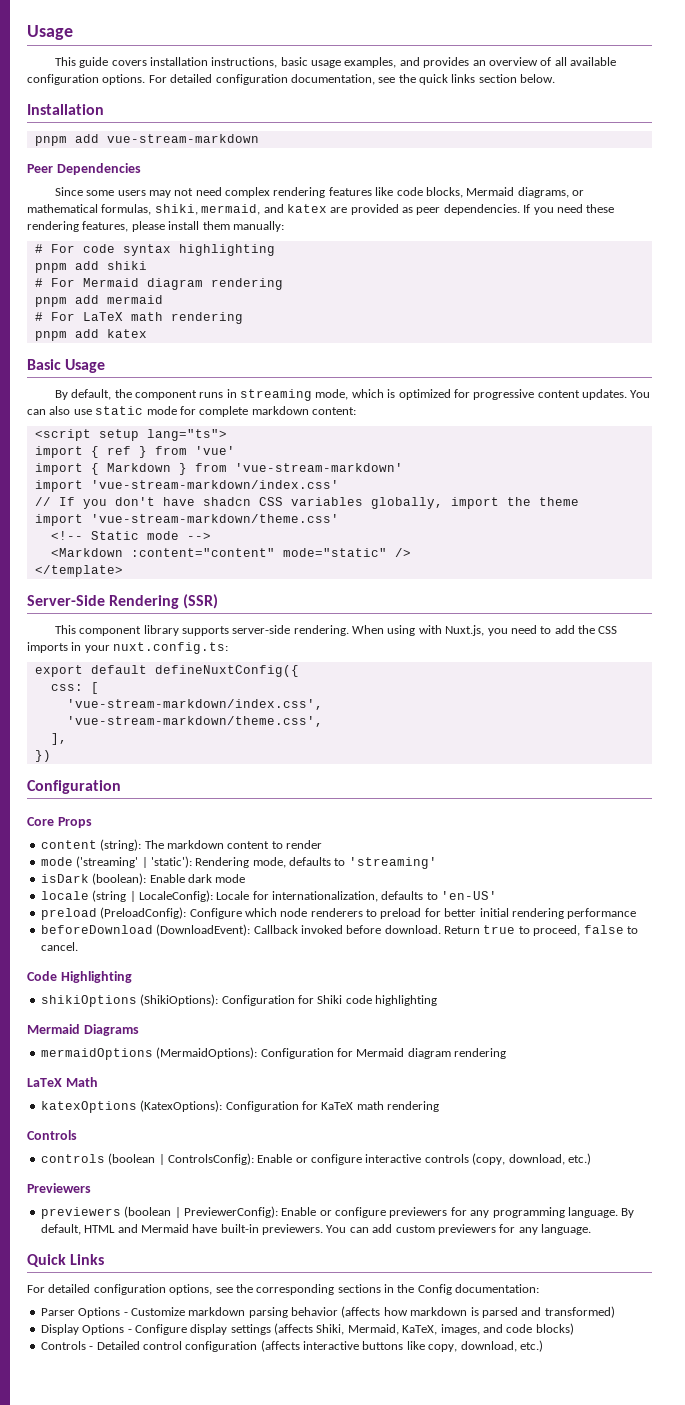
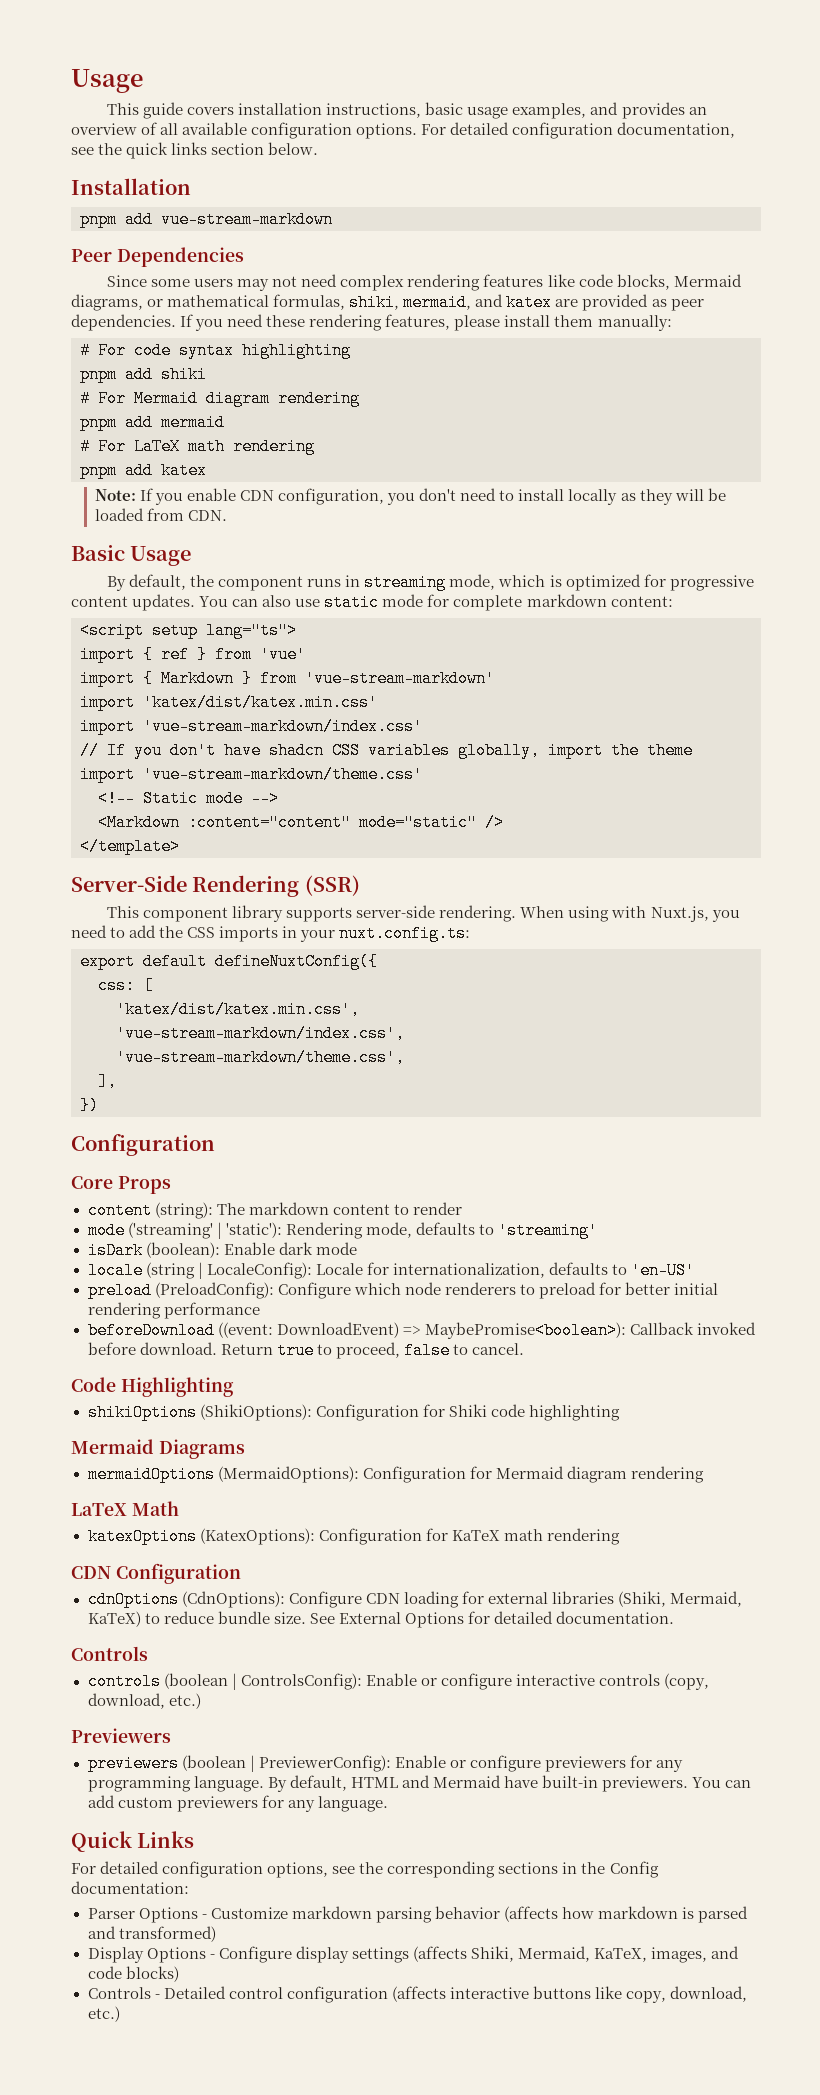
+ Note: If you enable CDN configuration, you don't need to install locally as they will be loaded from CDN.
+ import 'katex/dist/katex.min.css'
+ 'katex/dist/katex.min.css',
- beforeDownload (DownloadEvent): Callback invoked before download.
+ beforeDownload ((event: DownloadEvent) => MaybePromise<boolean>): Callback invoked before download.
+ CDN Configuration
+ cdnOptions (CdnOptions): Configure CDN loading for external libraries (Shiki, Mermaid, KaTeX) to reduce bundle size. See External Options for detailed documentation.

